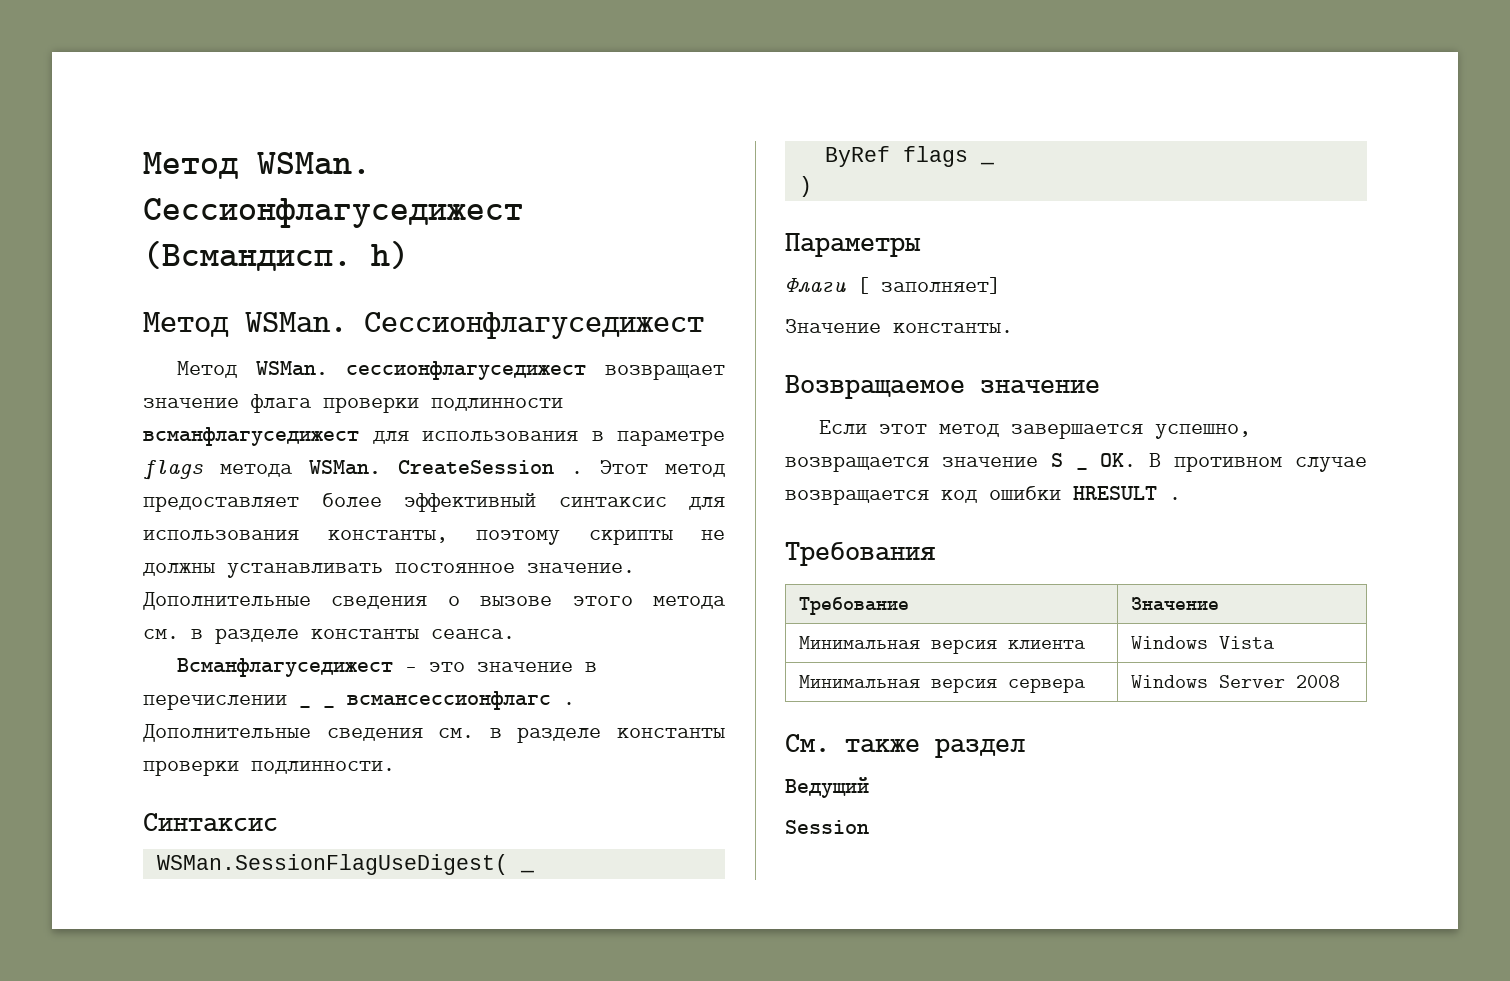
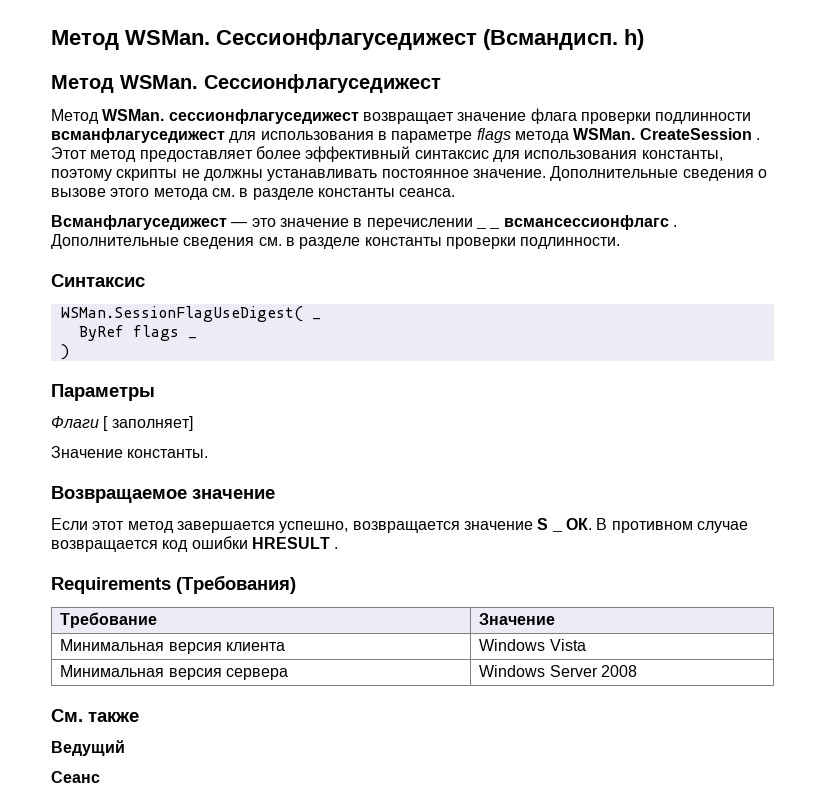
- Требования
+ Requirements (Требования)
- См. также раздел
+ См. также
- Session
+ Сеанс

